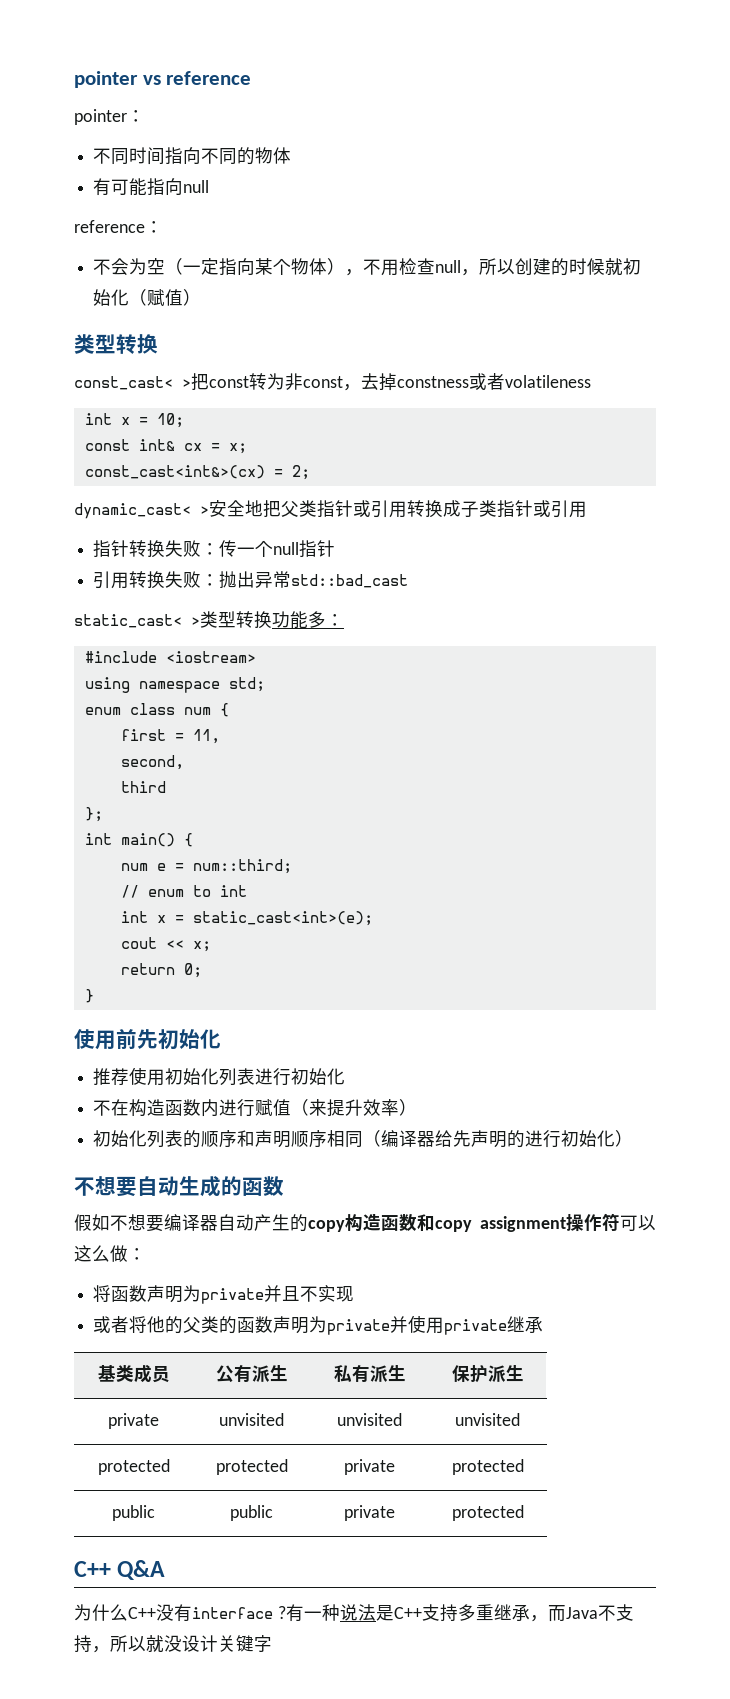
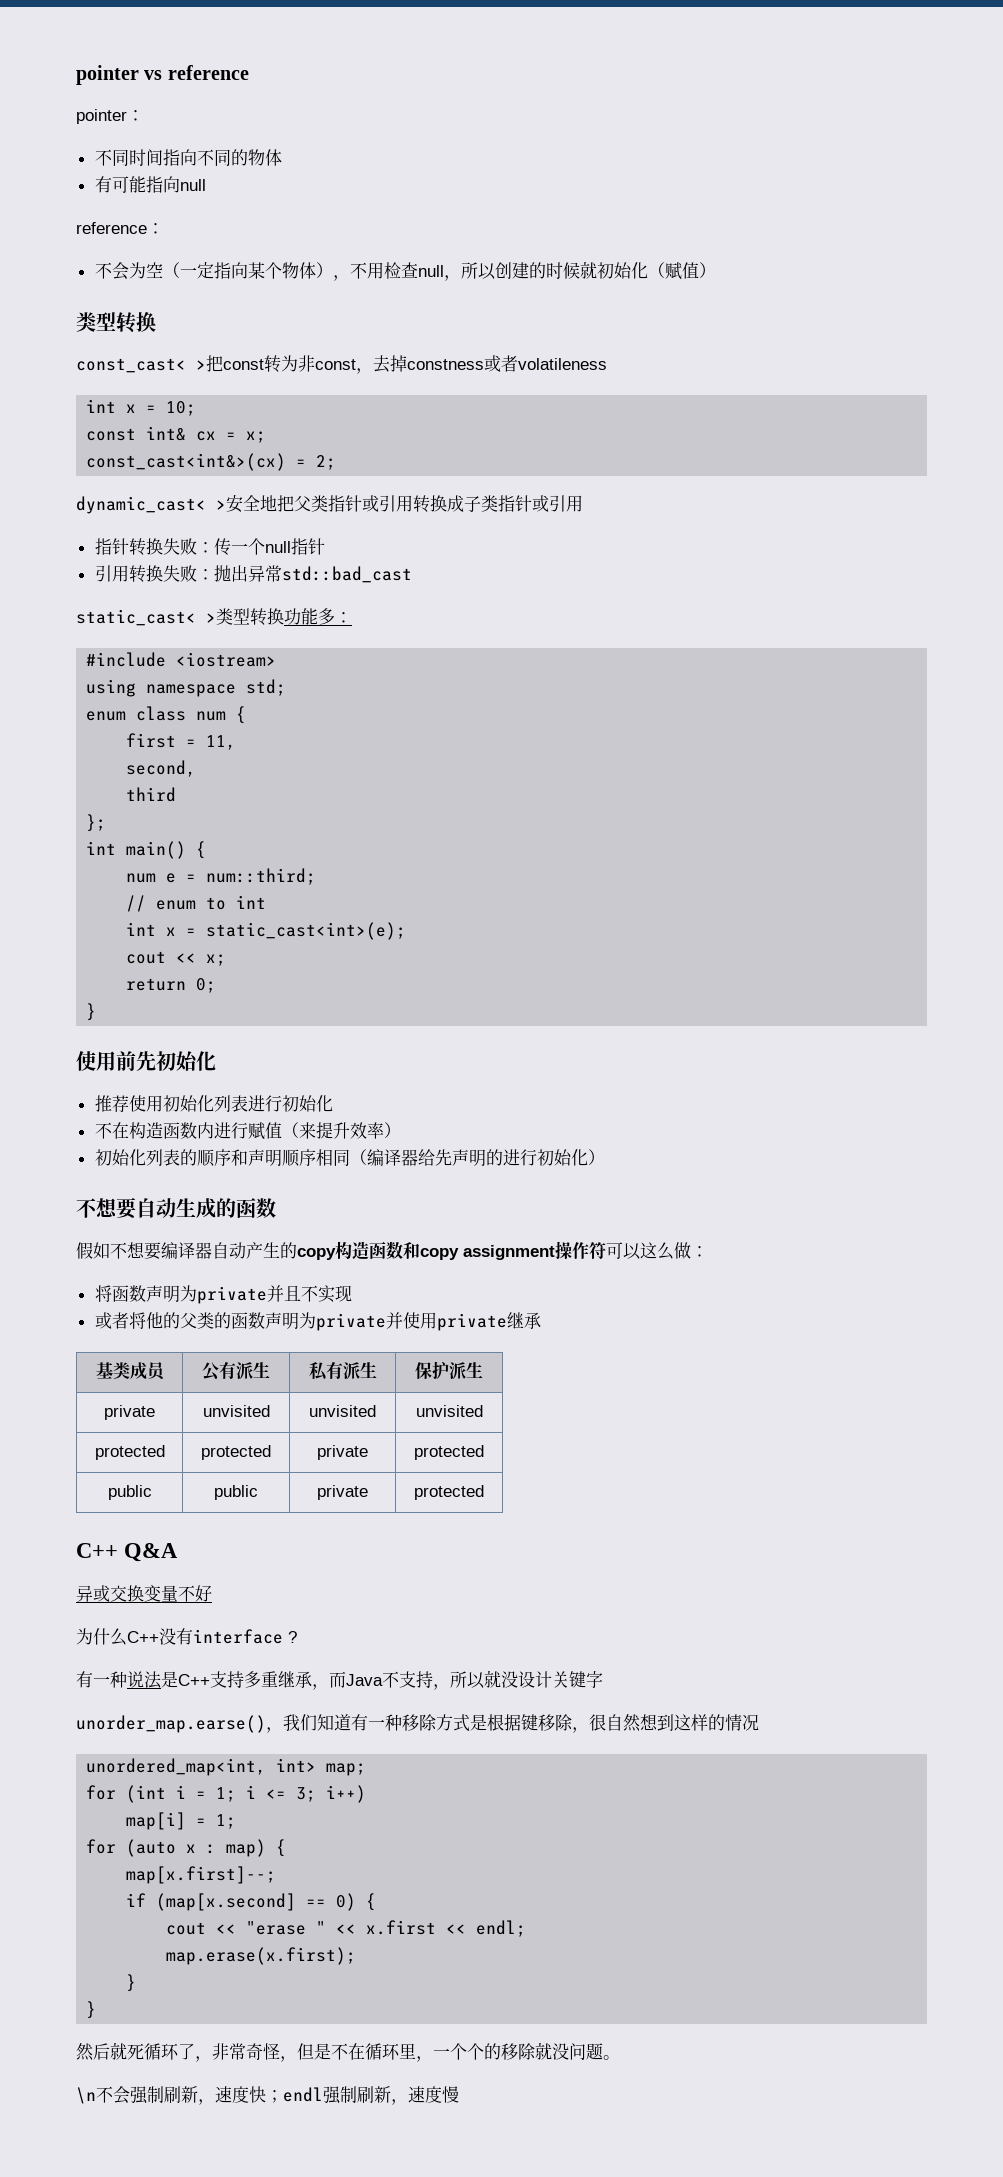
+ 异或交换变量不好
- 为什么C++没有interface ?有一种说法是C++支持多重继承，而Java不支持，所以就没设计关键字
+ 为什么C++没有interface ?
+ 有一种说法是C++支持多重继承，而Java不支持，所以就没设计关键字
+ unorder_map.earse()，我们知道有一种移除方式是根据键移除，很自然想到这样的情况
+ unordered_map<int, int> map;
+ for (int i = 1; i <= 3; i++)
+ map[i] = 1;
+ for (auto x : map) {
+ map[x.first]--;
+ if (map[x.second] == 0) {
+ cout << "erase " << x.first << endl;
+ map.erase(x.first);
+ }
+ }
+ 然后就死循环了，非常奇怪，但是不在循环里，一个个的移除就没问题。
+ \n不会强制刷新，速度快；endl强制刷新，速度慢

